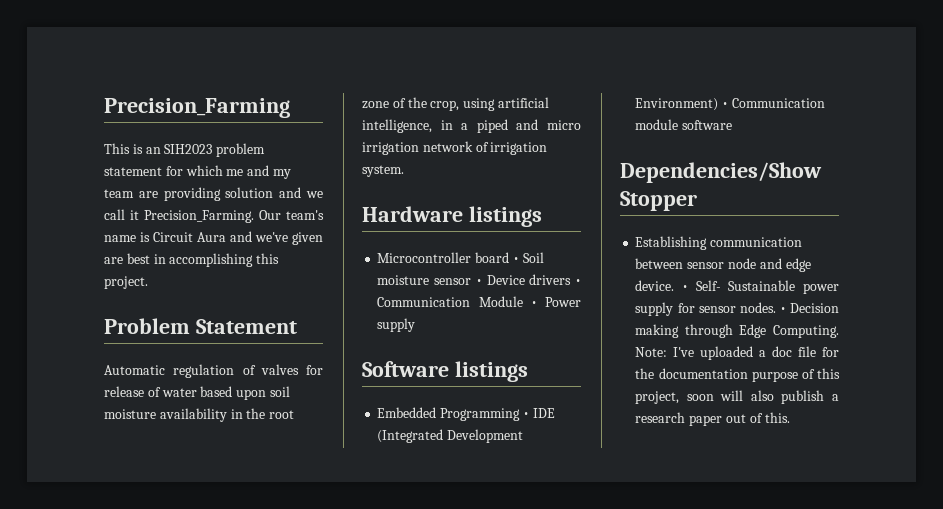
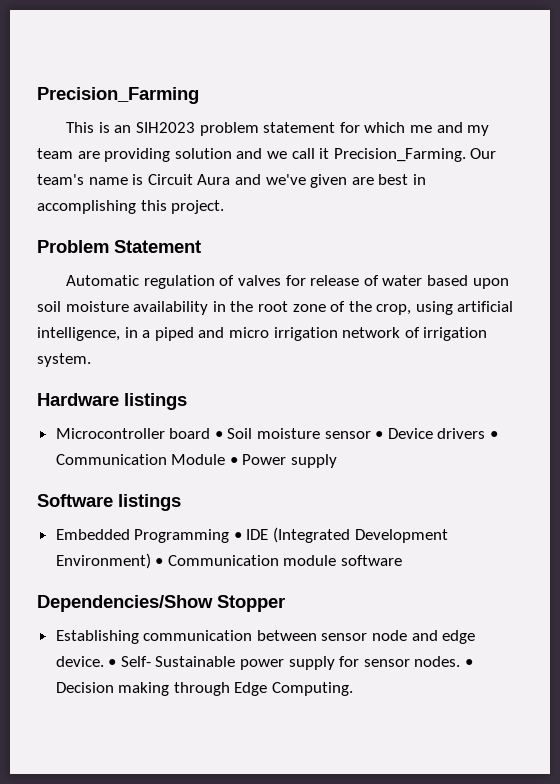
- Note: I've uploaded a doc file for the documentation purpose of this project, soon will also publish a research paper out of this.

